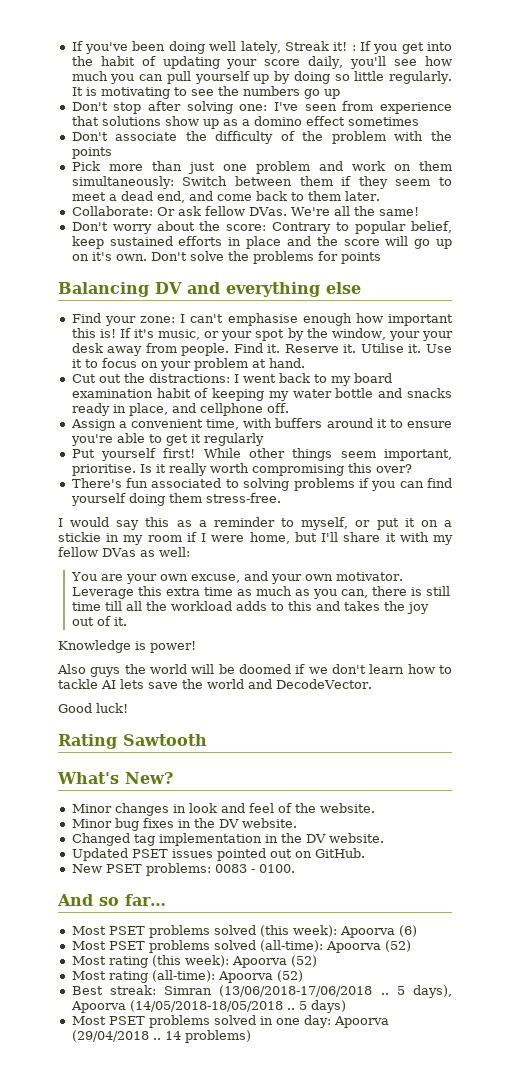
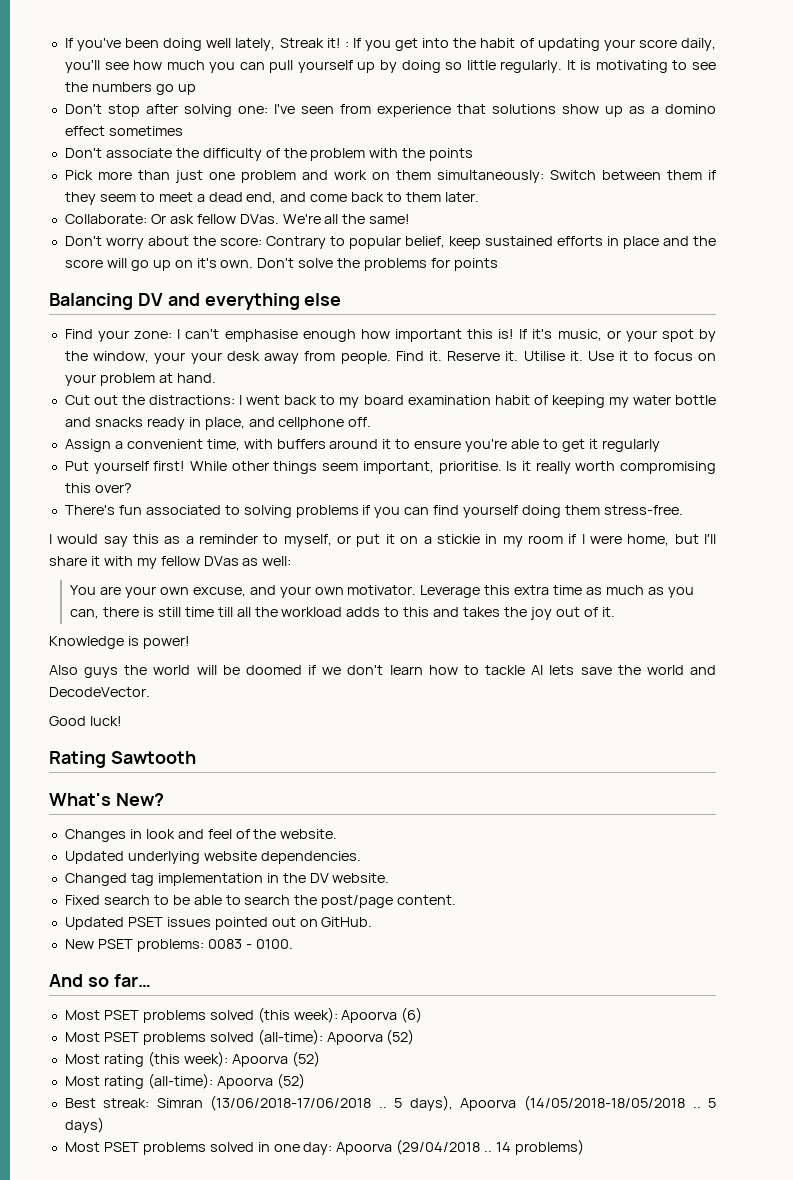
- Minor changes in look and feel of the website.
+ Changes in look and feel of the website.
- Minor bug fixes in the DV website.
+ Updated underlying website dependencies.
+ Fixed search to be able to search the post/page content.

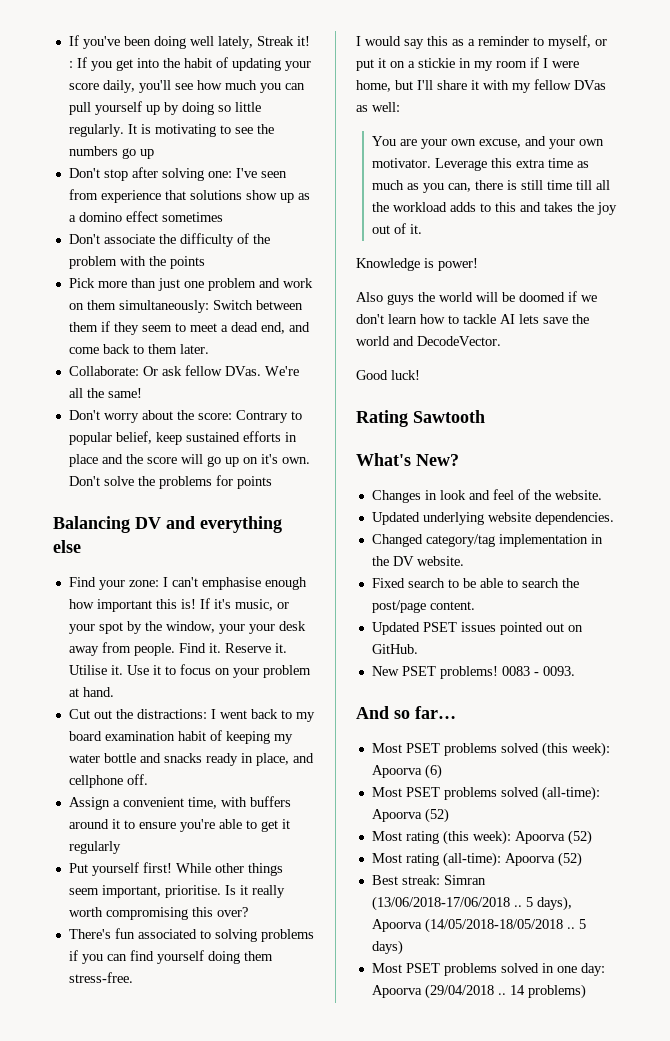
- Changed tag implementation in the DV website.
+ Changed category/tag implementation in the DV website.
- New PSET problems: 0083 - 0100.
+ New PSET problems! 0083 - 0093.

